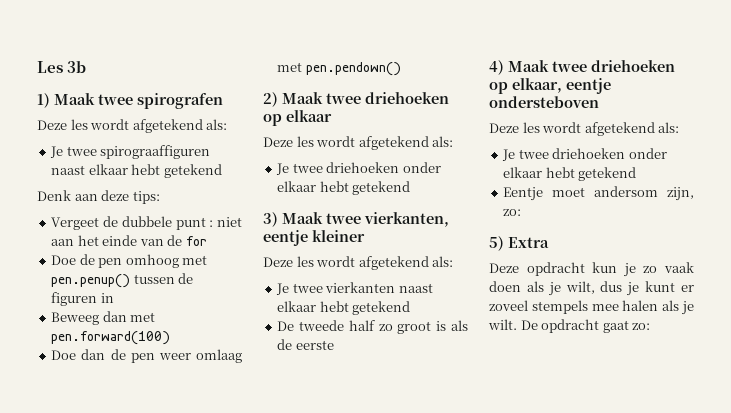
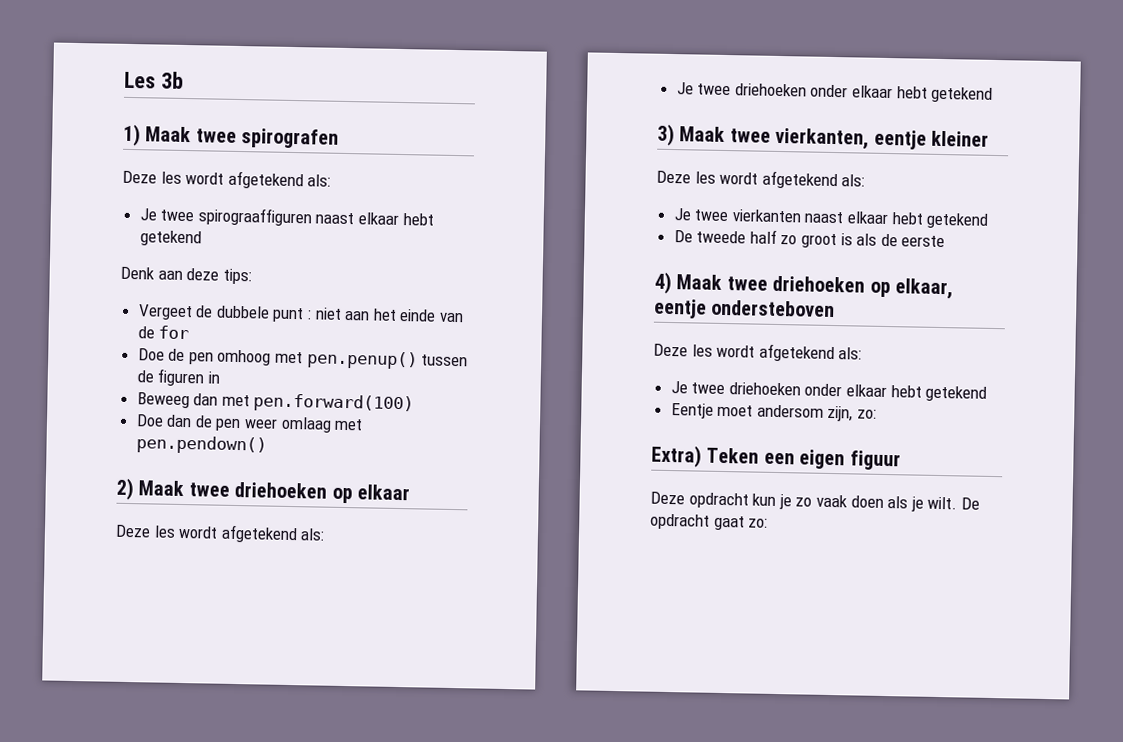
- 5) Extra
+ Extra) Teken een eigen figuur
- Deze opdracht kun je zo vaak doen als je wilt, dus je kunt er zoveel stempels mee halen als je wilt.
+ Deze opdracht kun je zo vaak doen als je wilt.

